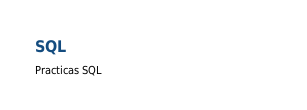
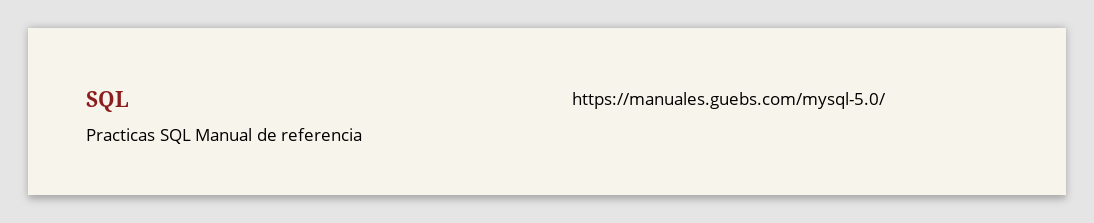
- Practicas SQL
+ Practicas SQL Manual de referencia https://manuales.guebs.com/mysql-5.0/

